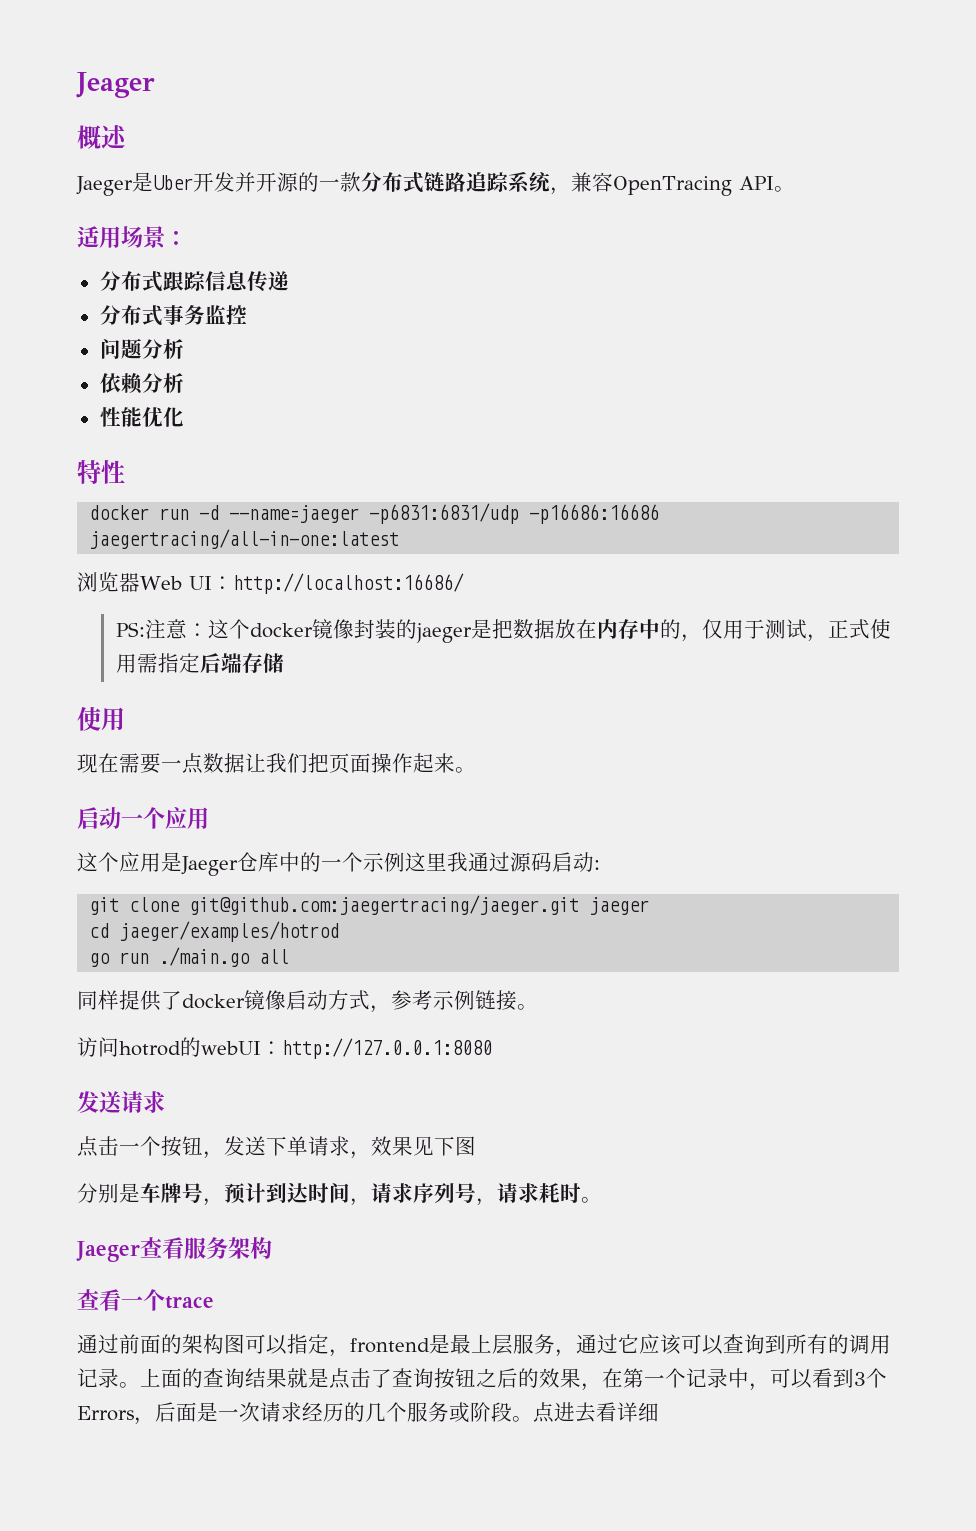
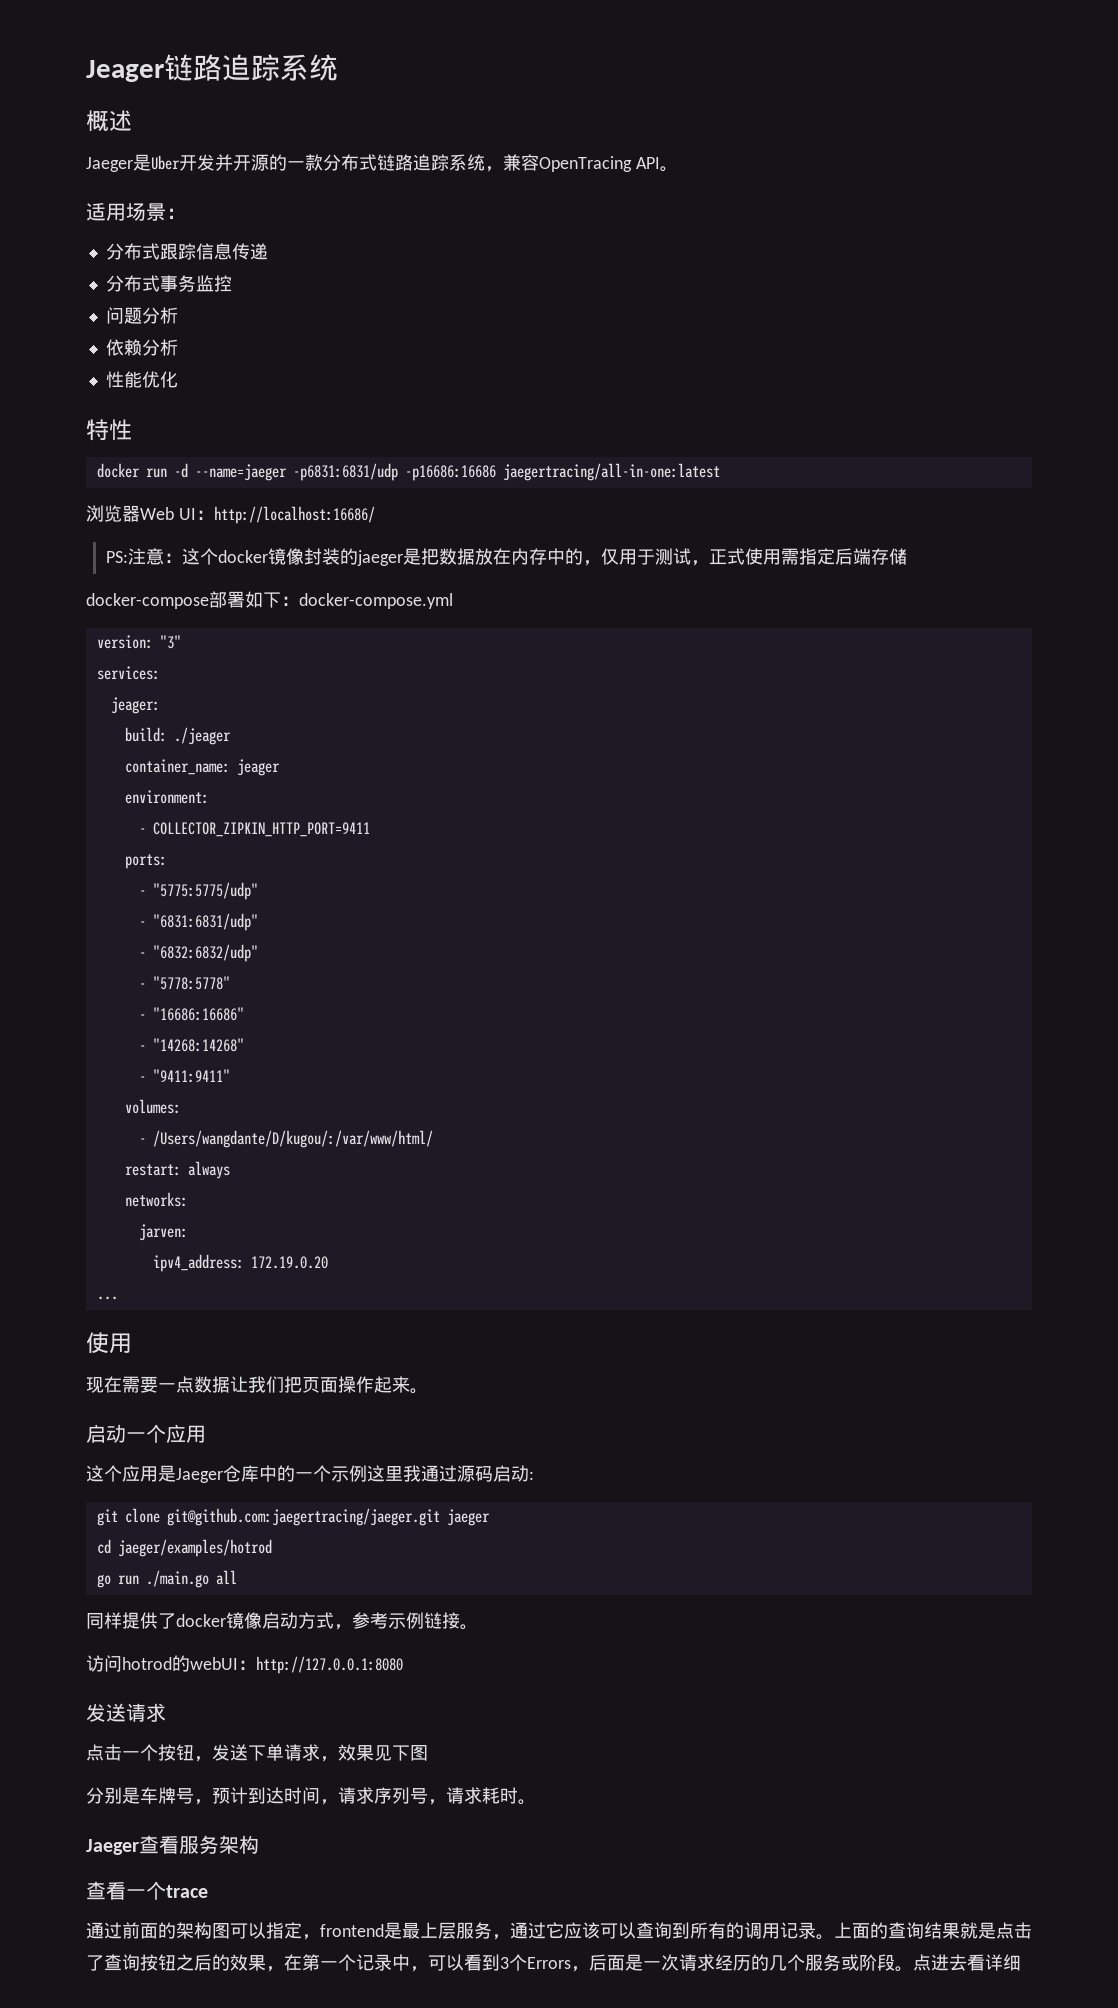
- Jeager
+ Jeager链路追踪系统
+ docker-compose部署如下：docker-compose.yml
+ version: "3"
+ services:
+ jeager:
+ build: ./jeager
+ container_name: jeager
+ environment:
+ - COLLECTOR_ZIPKIN_HTTP_PORT=9411
+ ports:
+ - "5775:5775/udp"
+ - "6831:6831/udp"
+ - "6832:6832/udp"
+ - "5778:5778"
+ - "16686:16686"
+ - "14268:14268"
+ - "9411:9411"
+ volumes:
+ - /Users/wangdante/D/kugou/:/var/www/html/
+ restart: always
+ networks:
+ jarven:
+ ipv4_address: 172.19.0.20
+ ...

